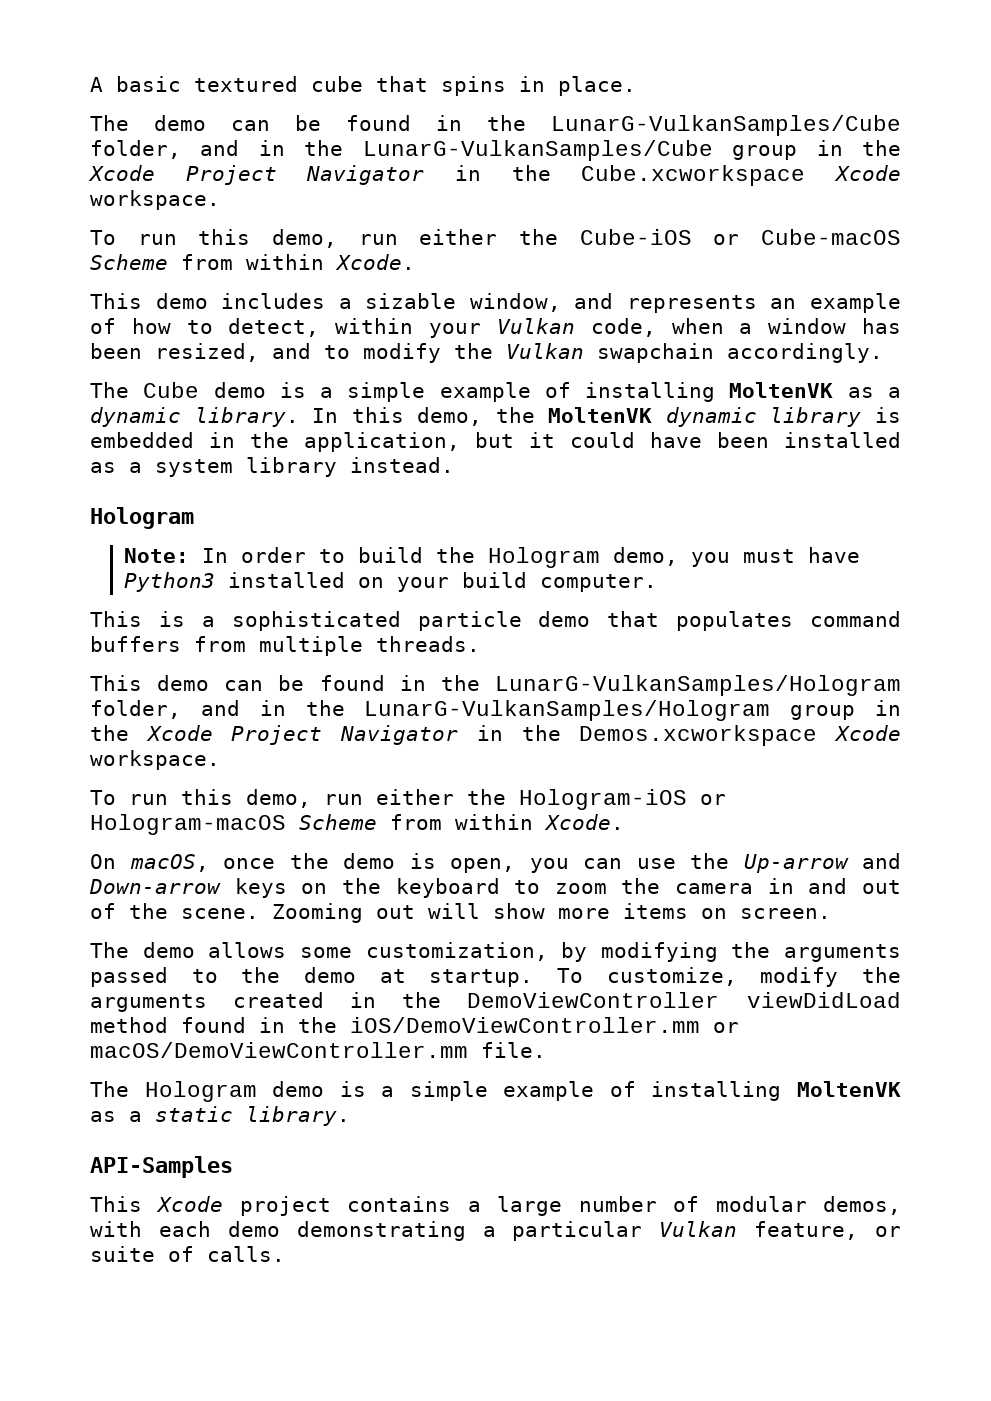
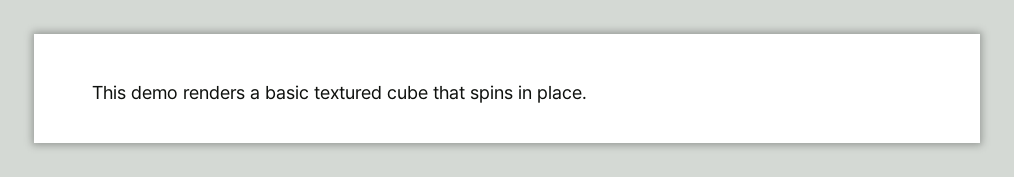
- A basic textured cube that spins in place.
+ This demo renders a basic textured cube that spins in place.
- The demo can be found in the LunarG-VulkanSamples/Cube folder, and in the LunarG-VulkanSamples/Cube group in the Xcode Project Navigator in the Cube.xcworkspace Xcode workspace.
- To run this demo, run either the Cube-iOS or Cube-macOS Scheme from within Xcode.
- This demo includes a sizable window, and represents an example of how to detect, within your Vulkan code, when a window has been resized, and to modify the Vulkan swapchain accordingly.
- The Cube demo is a simple example of installing MoltenVK as a dynamic library. In this demo, the MoltenVK dynamic library is embedded in the application, but it could have been installed as a system library instead.
- Hologram
- Note: In order to build the Hologram demo, you must have Python3 installed on your build computer.
- This is a sophisticated particle demo that populates command buffers from multiple threads.
- This demo can be found in the LunarG-VulkanSamples/Hologram folder, and in the LunarG-VulkanSamples/Hologram group in the Xcode Project Navigator in the Demos.xcworkspace Xcode workspace.
- To run this demo, run either the Hologram-iOS or Hologram-macOS Scheme from within Xcode.
- On macOS, once the demo is open, you can use the Up-arrow and Down-arrow keys on the keyboard to zoom the camera in and out of the scene. Zooming out will show more items on screen.
- The demo allows some customization, by modifying the arguments passed to the demo at startup. To customize, modify the arguments created in the DemoViewController viewDidLoad method found in the iOS/DemoViewController.mm or macOS/DemoViewController.mm file.
- The Hologram demo is a simple example of installing MoltenVK as a static library.
- API-Samples
- This Xcode project contains a large number of modular demos, with each demo demonstrating a particular Vulkan feature, or suite of calls.

